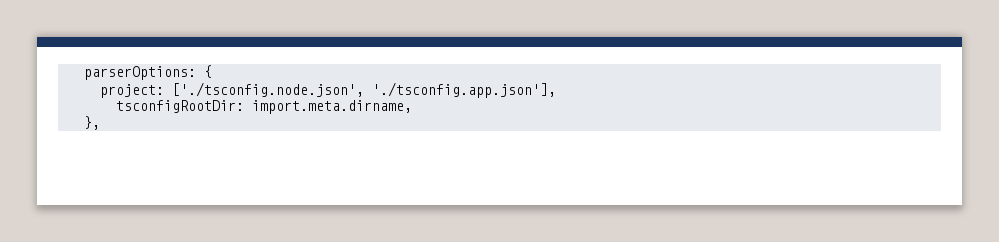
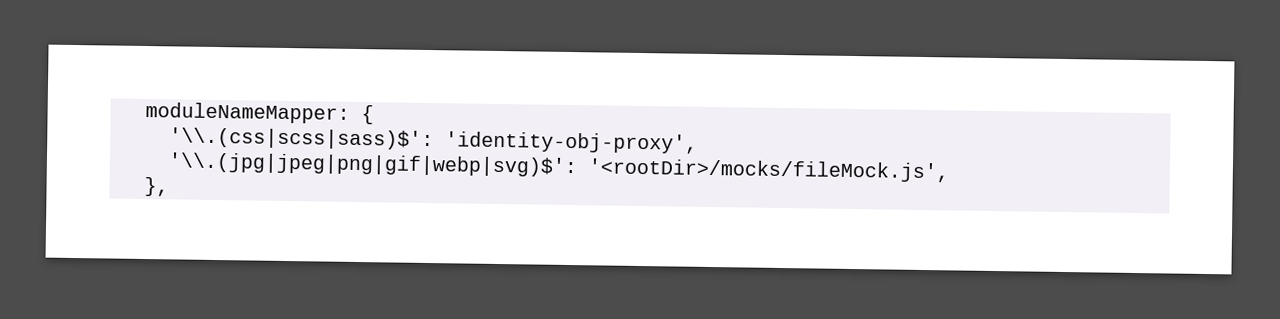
- parserOptions: {
+ moduleNameMapper: {
- project: ['./tsconfig.node.json', './tsconfig.app.json'],
- tsconfigRootDir: import.meta.dirname,
+ '\\.(css|scss|sass)$': 'identity-obj-proxy',
+ '\\.(jpg|jpeg|png|gif|webp|svg)$': '<rootDir>/mocks/fileMock.js',

